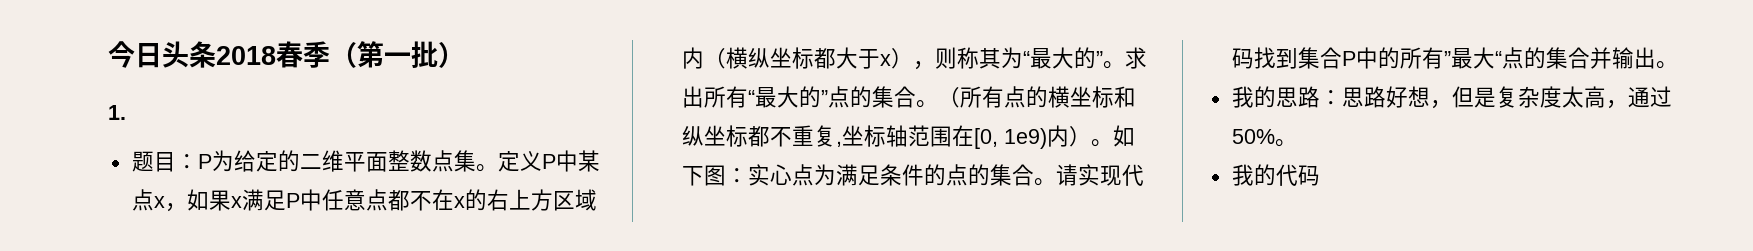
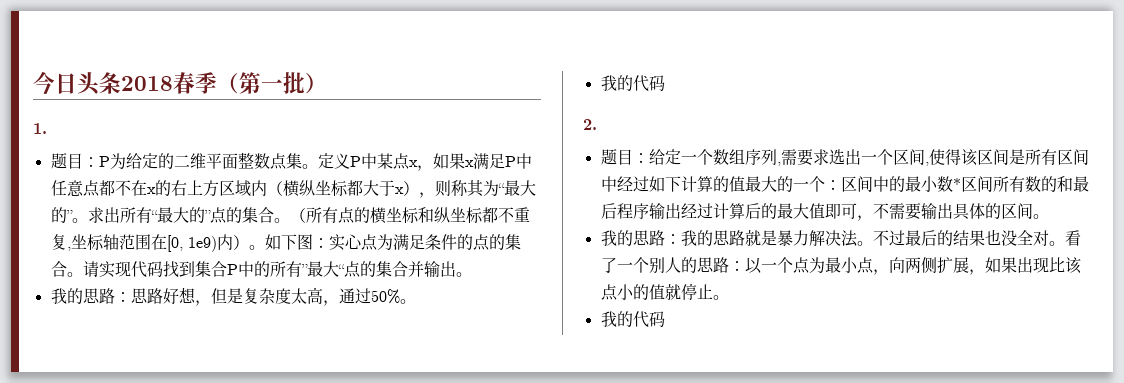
+ 2.
+ 题目：给定一个数组序列,需要求选出一个区间,使得该区间是所有区间中经过如下计算的值最大的一个：区间中的最小数*区间所有数的和最后程序输出经过计算后的最大值即可，不需要输出具体的区间。
+ 我的思路：我的思路就是暴力解决法。不过最后的结果也没全对。看了一个别人的思路：以一个点为最小点，向两侧扩展，如果出现比该点小的值就停止。
+ 我的代码

